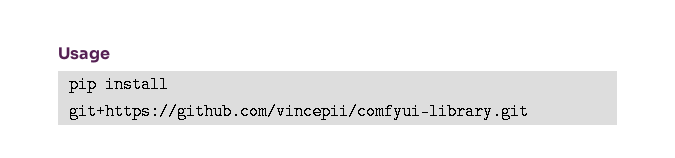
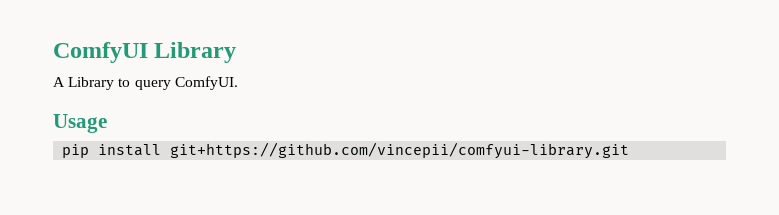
+ ComfyUI Library
+ A Library to query ComfyUI.

